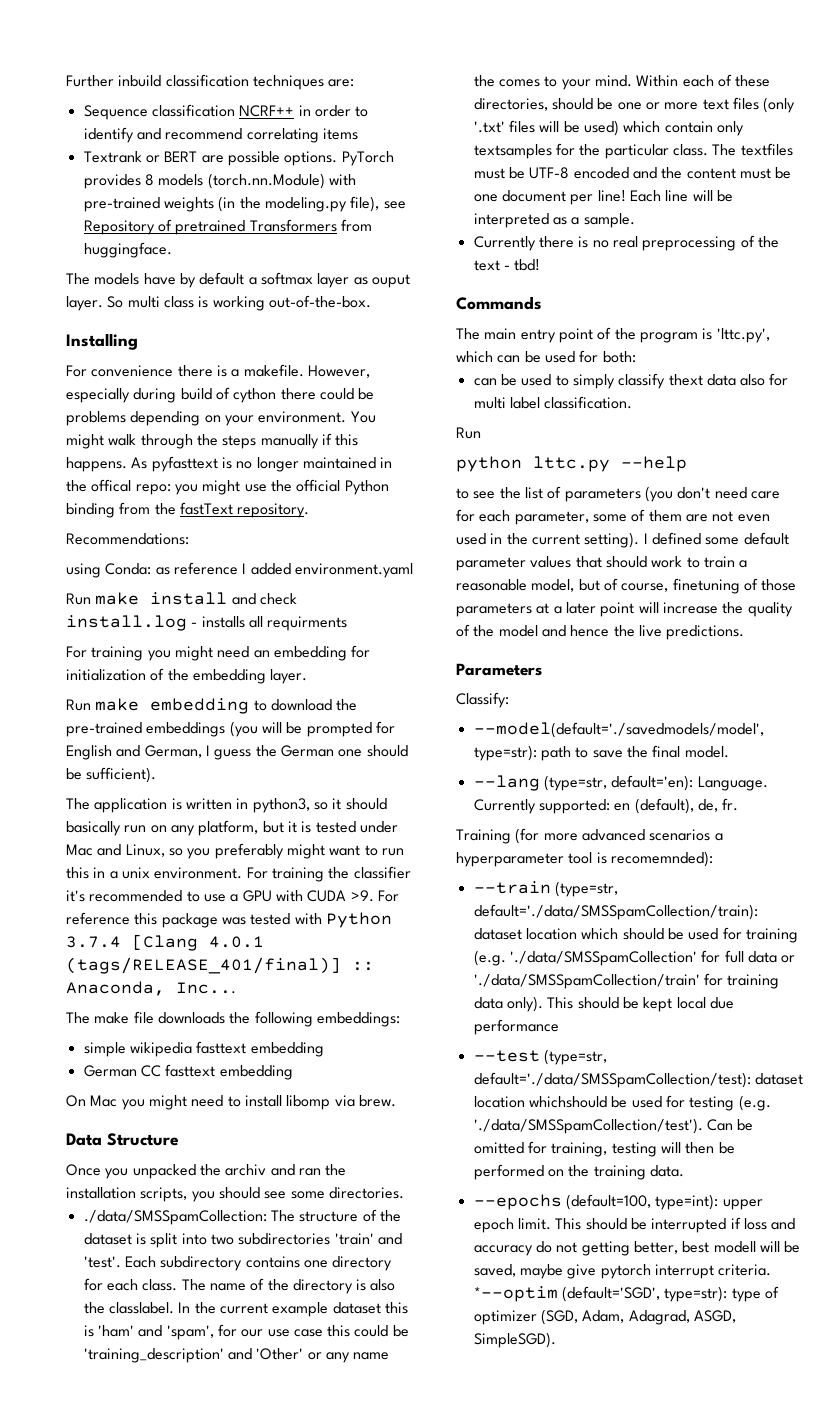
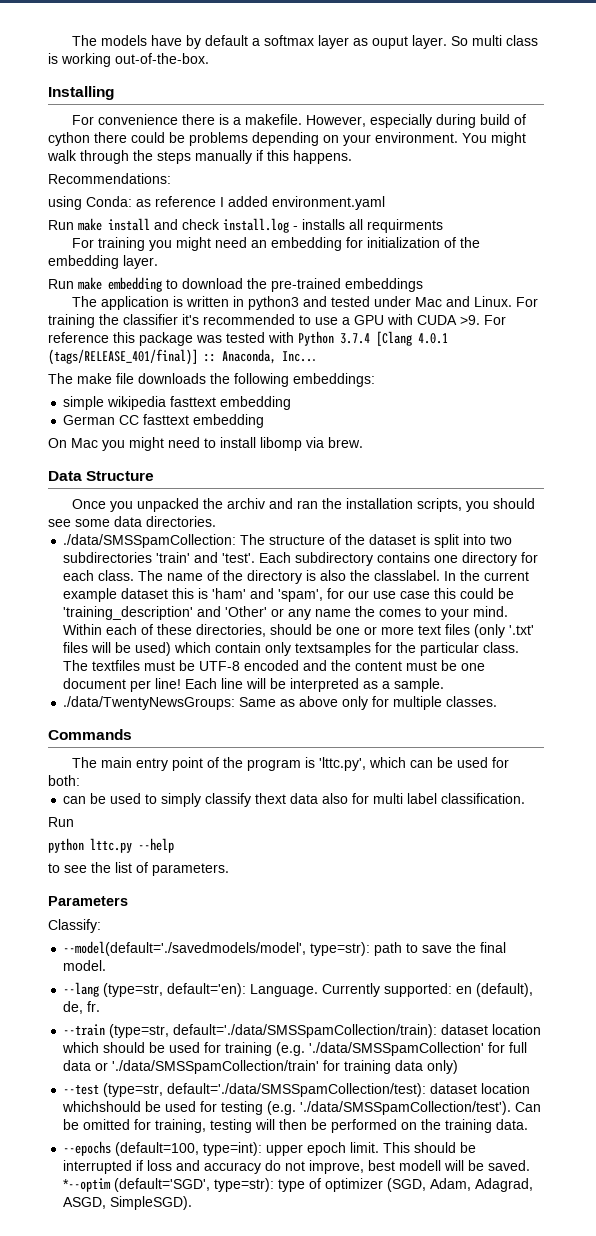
- Further inbuild classification techniques are:
- Sequence classification NCRF++ in order to identify and recommend correlating items
- Textrank or BERT are possible options. PyTorch provides 8 models (torch.nn.Module) with pre-trained weights (in the modeling.py file), see Repository of pretrained Transformers from huggingface.
- As pyfasttext is no longer maintained in the offical repo: you might use the official Python binding from the fastText repository.
- Run make embedding to download the pre-trained embeddings (you will be prompted for English and German, I guess the German one should be sufficient).
+ Run make embedding to download the pre-trained embeddings
- The application is written in python3, so it should basically run on any platform, but it is tested under Mac and Linux, so you preferably might want to run this in a unix environment.
+ The application is written in python3 and tested under Mac and Linux.
- Once you unpacked the archiv and ran the installation scripts, you should see some directories.
+ Once you unpacked the archiv and ran the installation scripts, you should see some data directories.
- Currently there is no real preprocessing of the text - tbd!
+ ./data/TwentyNewsGroups: Same as above only for multiple classes.
- to see the list of parameters (you don't need care for each parameter, some of them are not even used in the current setting). I defined some default parameter values that should work to train a reasonable model, but of course, finetuning of those parameters at a later point will increase the quality of the model and hence the live predictions.
+ to see the list of parameters.
- Training (for more advanced scenarios a hyperparameter tool is recomemnded):
- --train (type=str, default='./data/SMSSpamCollection/train): dataset location which should be used for training (e.g. './data/SMSSpamCollection' for full data or './data/SMSSpamCollection/train' for training data only). This should be kept local due performance
+ --train (type=str, default='./data/SMSSpamCollection/train): dataset location which should be used for training (e.g. './data/SMSSpamCollection' for full data or './data/SMSSpamCollection/train' for training data only)
- This should be interrupted if loss and accuracy do not getting better, best modell will be saved, maybe give pytorch interrupt criteria.
+ This should be interrupted if loss and accuracy do not improve, best modell will be saved.

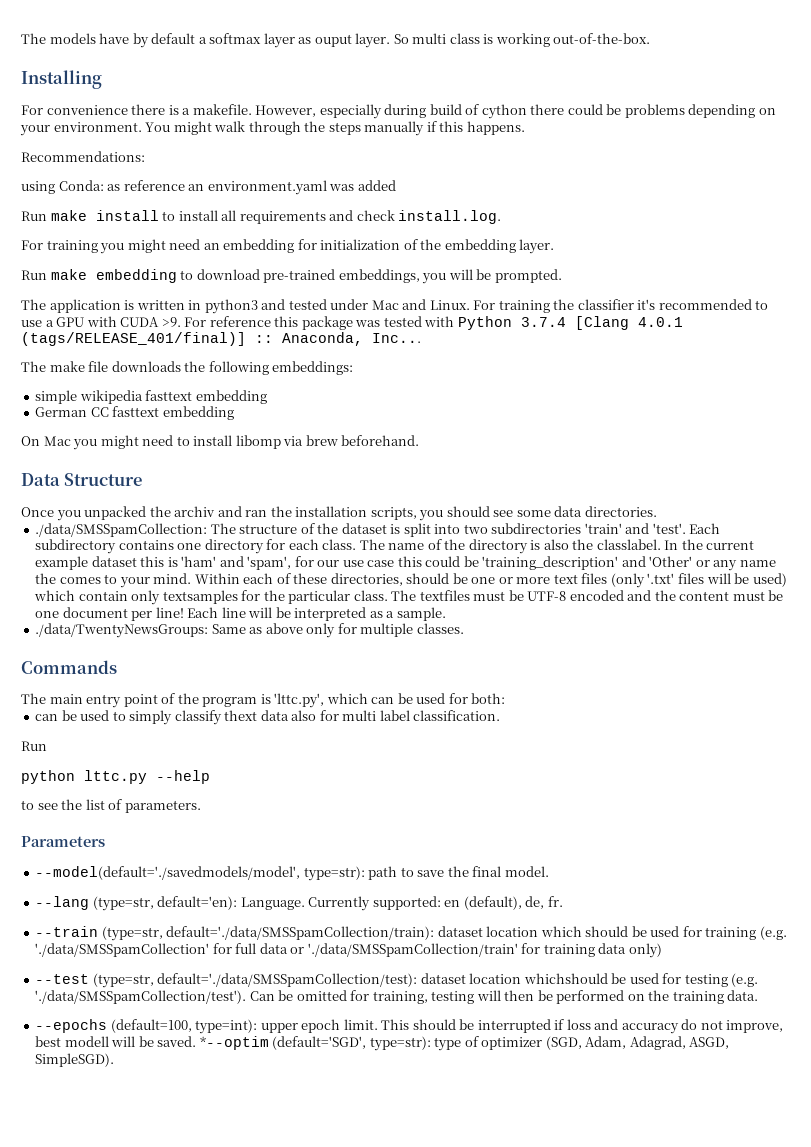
- using Conda: as reference I added environment.yaml
+ using Conda: as reference an environment.yaml was added
- Run make install and check install.log - installs all requirments
+ Run make install to install all requirements and check install.log.
- Run make embedding to download the pre-trained embeddings
+ Run make embedding to download pre-trained embeddings, you will be prompted.
- On Mac you might need to install libomp via brew.
+ On Mac you might need to install libomp via brew beforehand.
- Classify:

